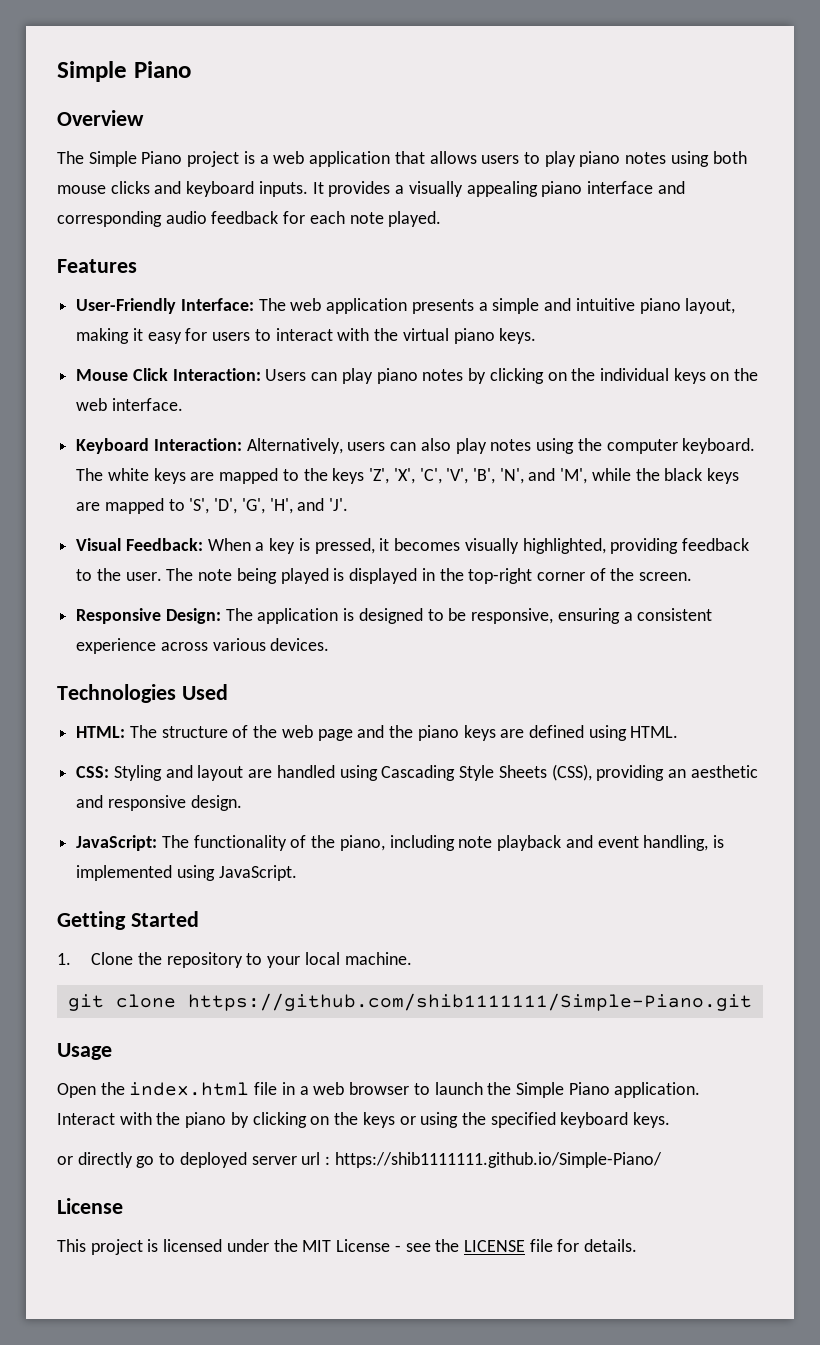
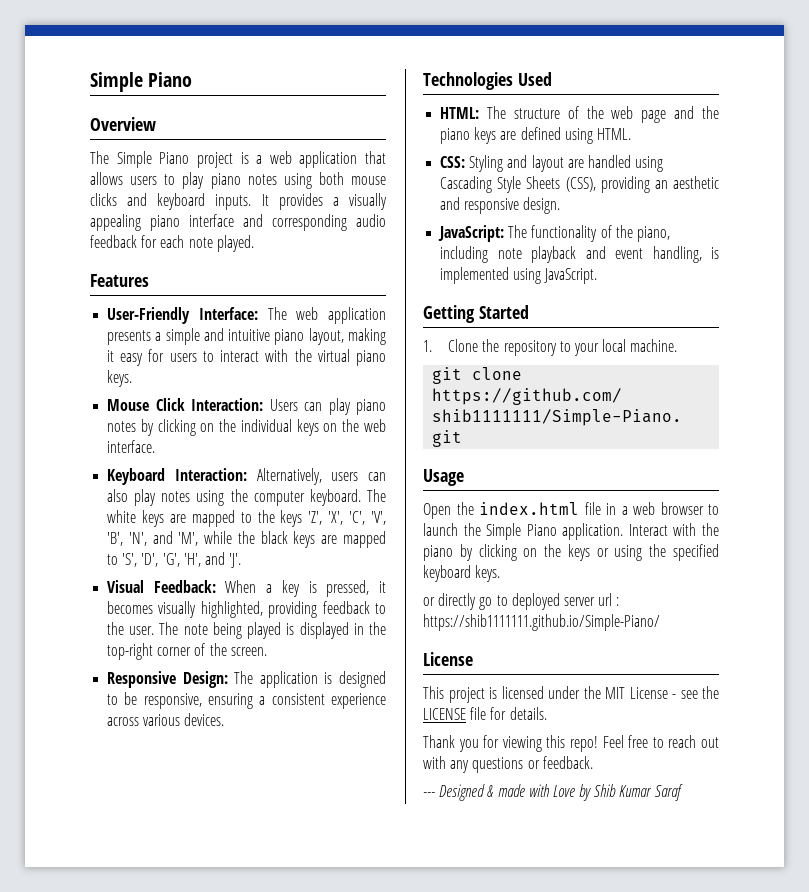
+ Thank you for viewing this repo! Feel free to reach out with any questions or feedback.
+ --- Designed & made with Love by Shib Kumar Saraf

